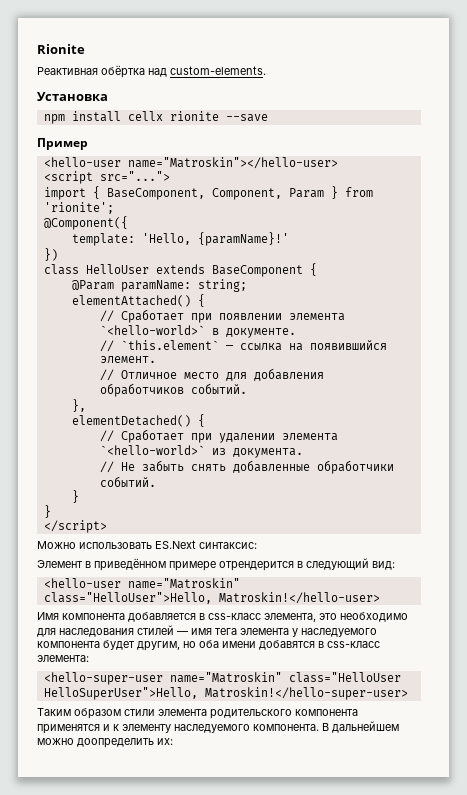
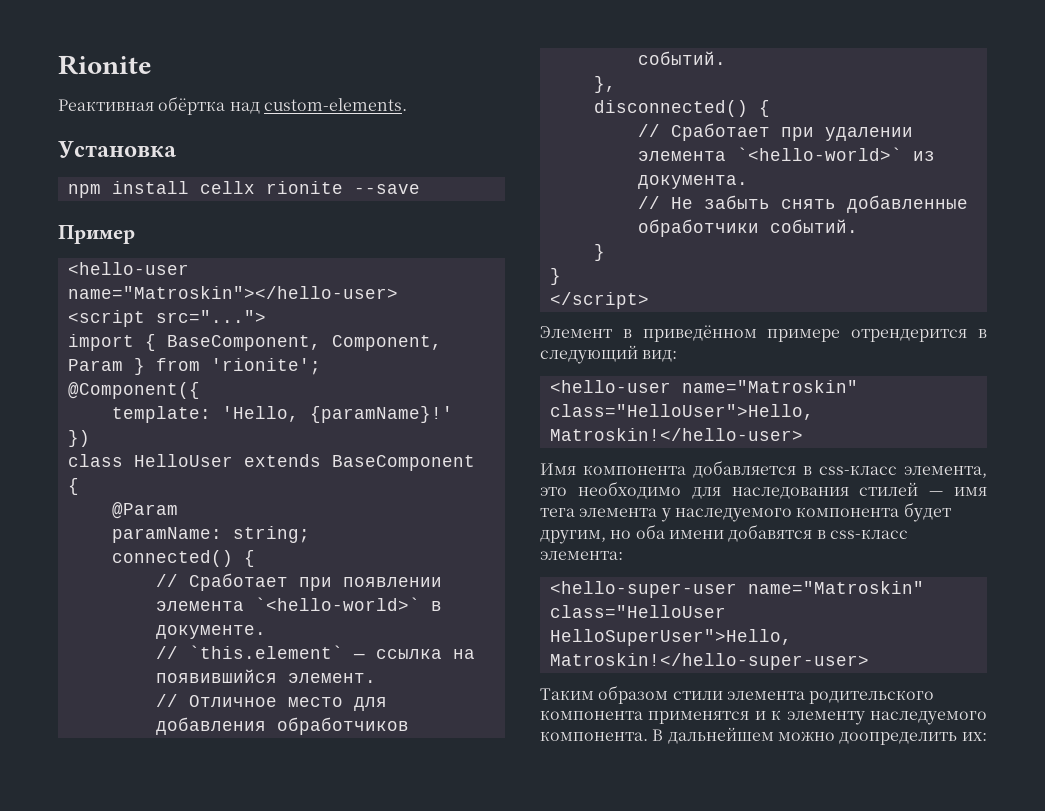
- @Param paramName: string;
+ @Param
+ paramName: string;
- elementAttached() {
+ connected() {
- elementDetached() {
+ disconnected() {
- Можно использовать ES.Next синтаксис:

